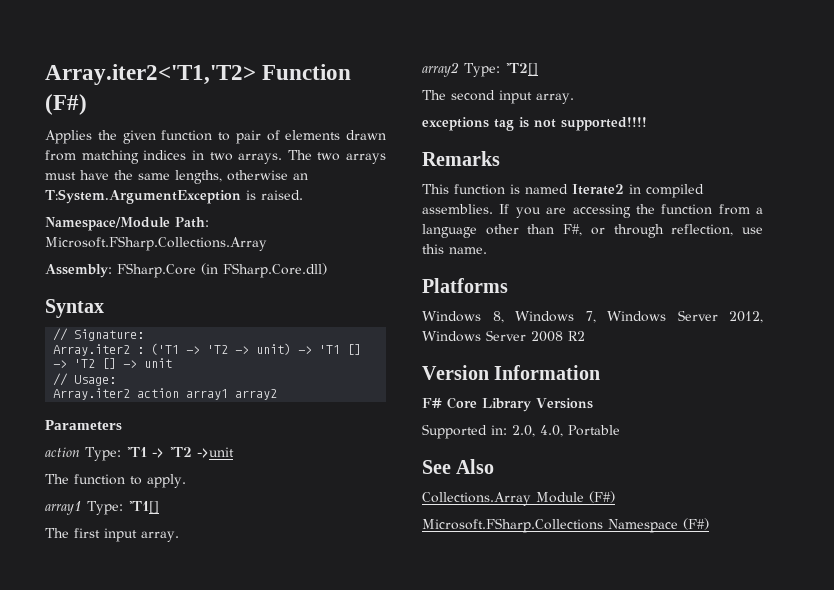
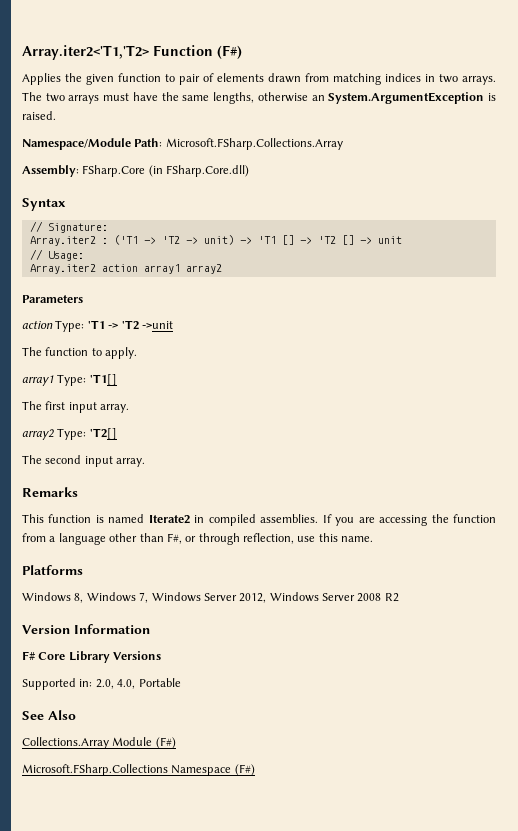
- The two arrays must have the same lengths, otherwise an T:System.ArgumentException is raised.
+ The two arrays must have the same lengths, otherwise an System.ArgumentException is raised.
- exceptions tag is not supported!!!!

